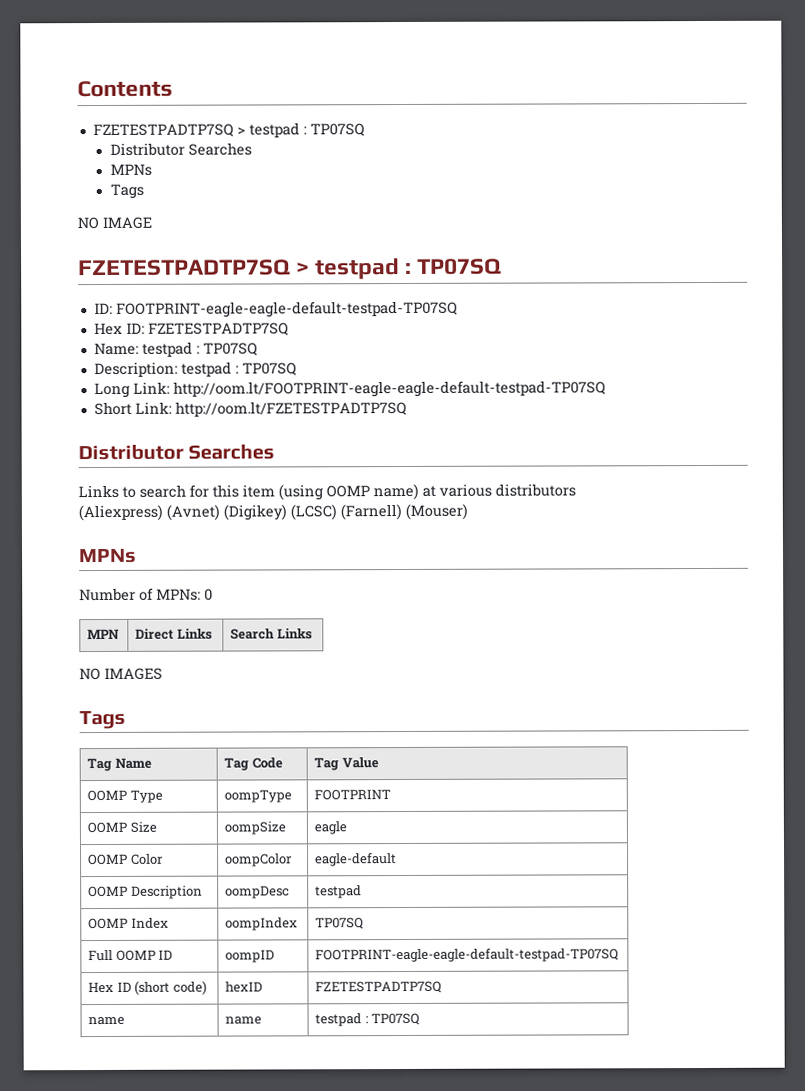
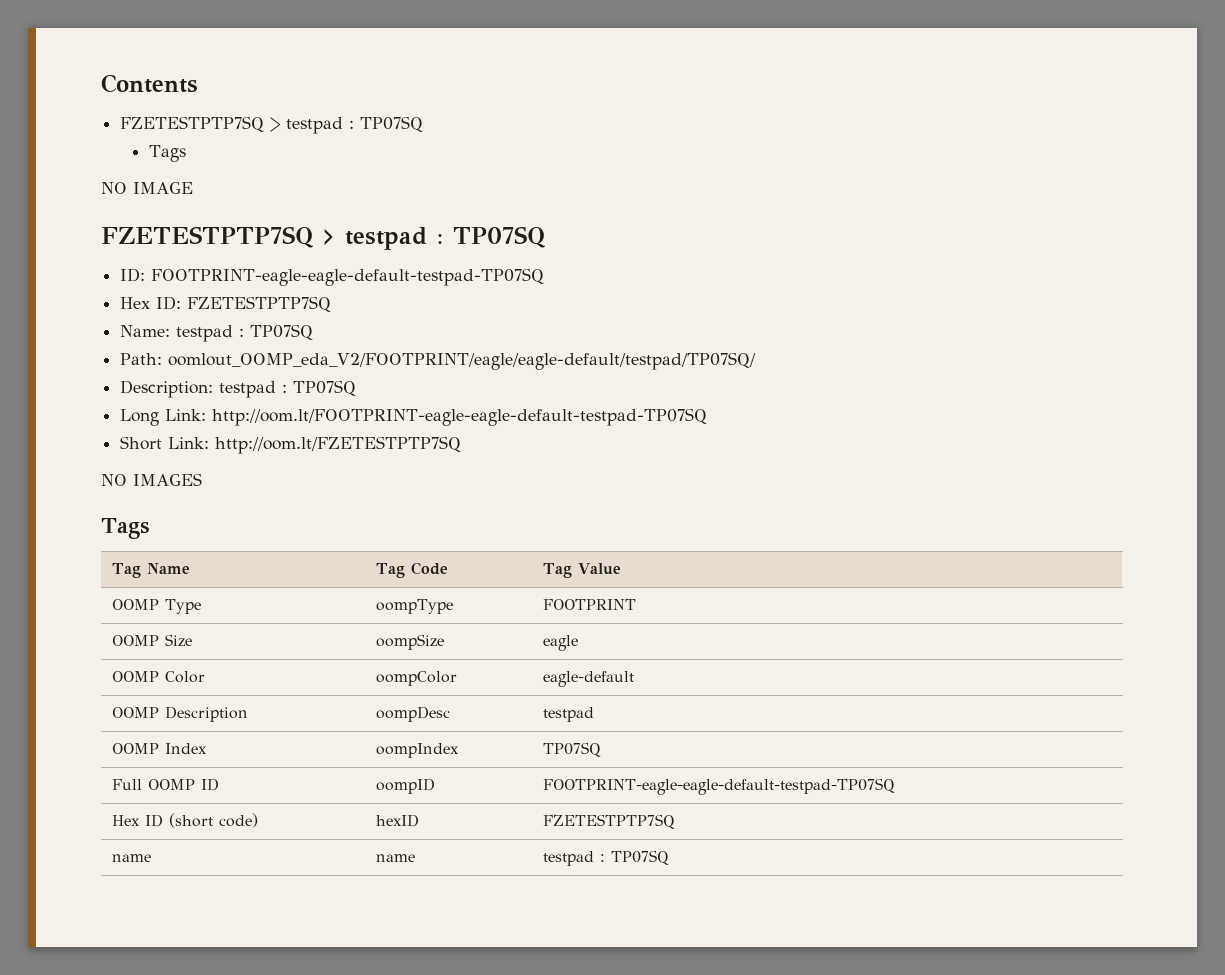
  Contents
- FZETESTPADTP7SQ > testpad : TP07SQ
- Distributor Searches
- MPNs
+ FZETESTPTP7SQ > testpad : TP07SQ
  NO IMAGE
- FZETESTPADTP7SQ > testpad : TP07SQ
+ FZETESTPTP7SQ > testpad : TP07SQ
- Hex ID: FZETESTPADTP7SQ
+ Hex ID: FZETESTPTP7SQ
+ Path: oomlout_OOMP_eda_V2/FOOTPRINT/eagle/eagle-default/testpad/TP07SQ/
- Short Link: http://oom.lt/FZETESTPADTP7SQ
- Distributor Searches
- Links to search for this item (using OOMP name) at various distributors
- (Aliexpress) (Avnet) (Digikey) (LCSC) (Farnell) (Mouser)
- MPNs
- Number of MPNs: 0
- MPN | Direct Links | Search Links
+ Short Link: http://oom.lt/FZETESTPTP7SQ
- Hex ID (short code) | hexID | FZETESTPADTP7SQ
+ Hex ID (short code) | hexID | FZETESTPTP7SQ

